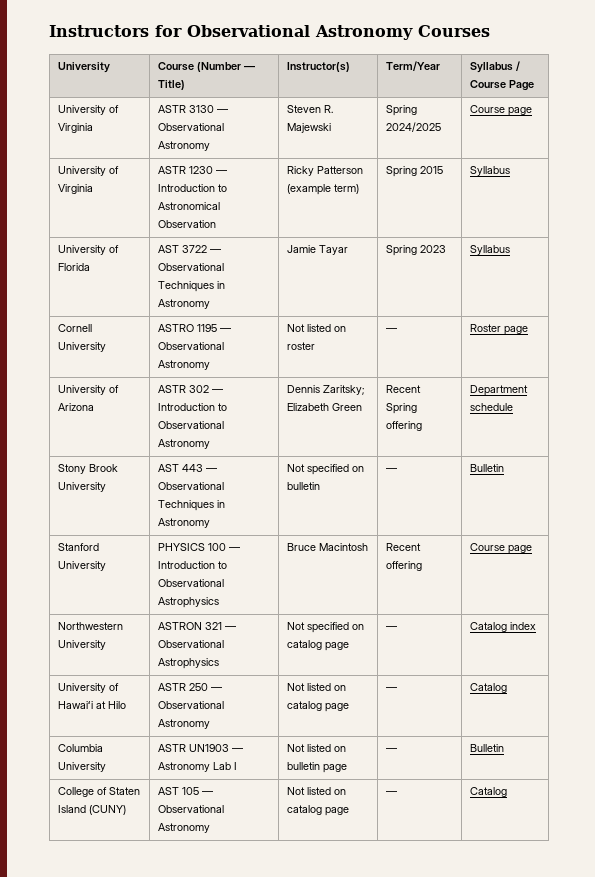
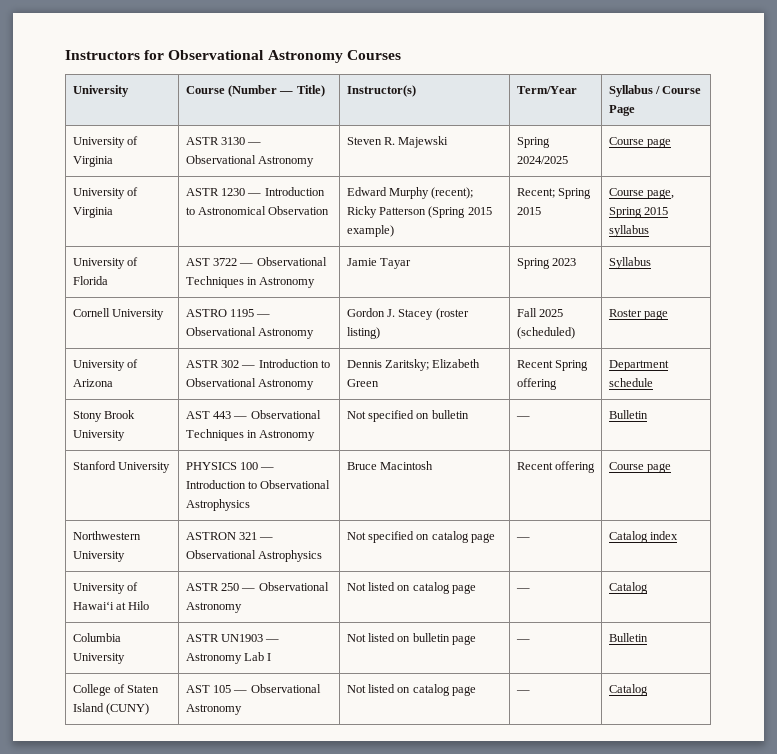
- University of Virginia | ASTR 1230 — Introduction to Astronomical Observation | Ricky Patterson (example term) | Spring 2015 | Syllabus
+ University of Virginia | ASTR 1230 — Introduction to Astronomical Observation | Edward Murphy (recent); Ricky Patterson (Spring 2015 example) | Recent; Spring 2015 | Course page, Spring 2015 syllabus
- Cornell University | ASTRO 1195 — Observational Astronomy | Not listed on roster | — | Roster page
+ Cornell University | ASTRO 1195 — Observational Astronomy | Gordon J. Stacey (roster listing) | Fall 2025 (scheduled) | Roster page

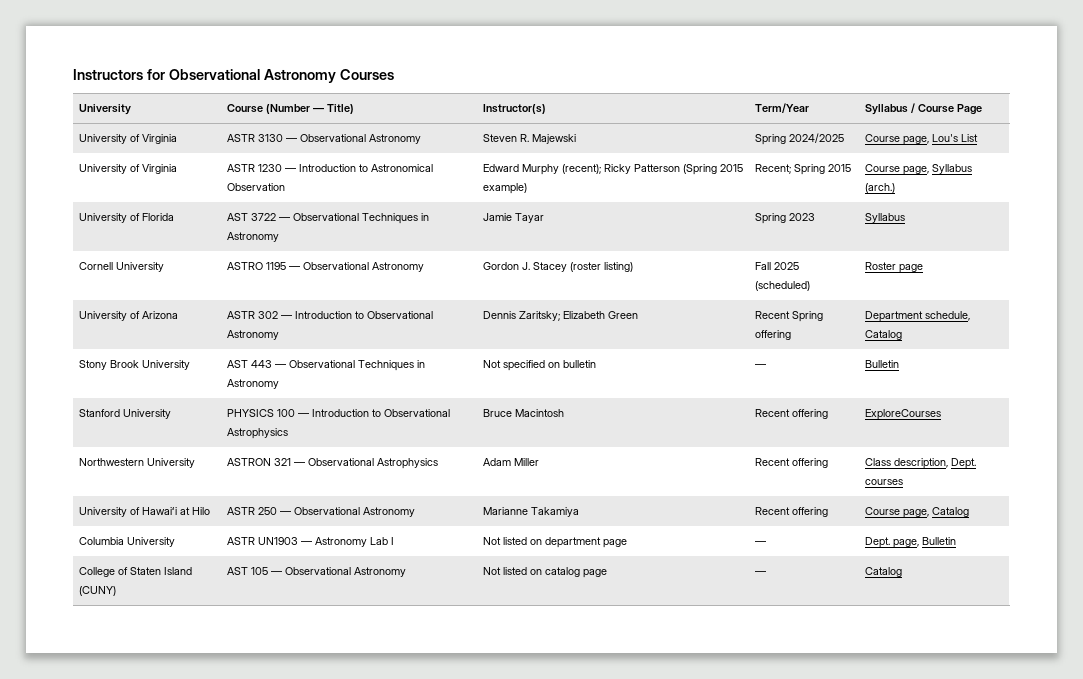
- University of Virginia | ASTR 3130 — Observational Astronomy | Steven R. Majewski | Spring 2024/2025 | Course page
+ University of Virginia | ASTR 3130 — Observational Astronomy | Steven R. Majewski | Spring 2024/2025 | Course page, Lou's List
- University of Virginia | ASTR 1230 — Introduction to Astronomical Observation | Edward Murphy (recent); Ricky Patterson (Spring 2015 example) | Recent; Spring 2015 | Course page, Spring 2015 syllabus
+ University of Virginia | ASTR 1230 — Introduction to Astronomical Observation | Edward Murphy (recent); Ricky Patterson (Spring 2015 example) | Recent; Spring 2015 | Course page, Syllabus (arch.)
- University of Arizona | ASTR 302 — Introduction to Observational Astronomy | Dennis Zaritsky; Elizabeth Green | Recent Spring offering | Department schedule
+ University of Arizona | ASTR 302 — Introduction to Observational Astronomy | Dennis Zaritsky; Elizabeth Green | Recent Spring offering | Department schedule, Catalog
- Stanford University | PHYSICS 100 — Introduction to Observational Astrophysics | Bruce Macintosh | Recent offering | Course page
+ Stanford University | PHYSICS 100 — Introduction to Observational Astrophysics | Bruce Macintosh | Recent offering | ExploreCourses
- Northwestern University | ASTRON 321 — Observational Astrophysics | Not specified on catalog page | — | Catalog index
+ Northwestern University | ASTRON 321 — Observational Astrophysics | Adam Miller | Recent offering | Class description, Dept. courses
- University of Hawaiʻi at Hilo | ASTR 250 — Observational Astronomy | Not listed on catalog page | — | Catalog
+ University of Hawaiʻi at Hilo | ASTR 250 — Observational Astronomy | Marianne Takamiya | Recent offering | Course page, Catalog
- Columbia University | ASTR UN1903 — Astronomy Lab I | Not listed on bulletin page | — | Bulletin
+ Columbia University | ASTR UN1903 — Astronomy Lab I | Not listed on department page | — | Dept. page, Bulletin

